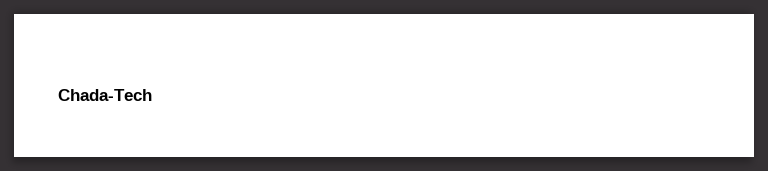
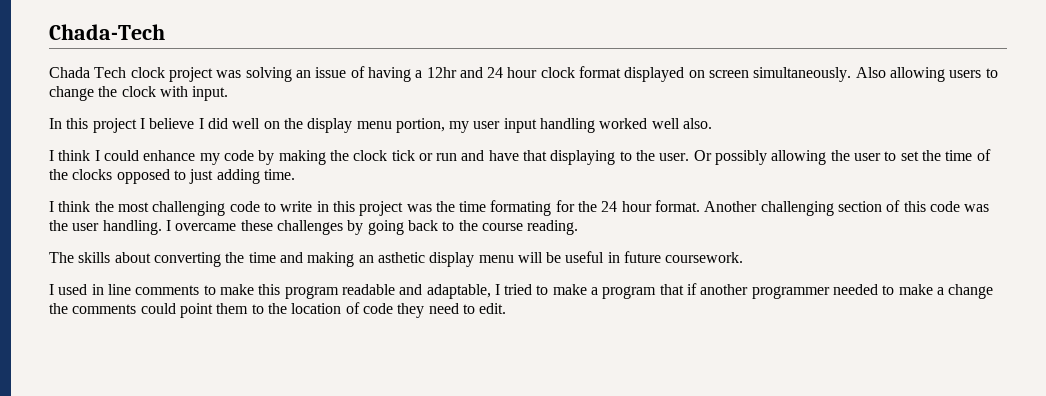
+ Chada Tech clock project was solving an issue of having a 12hr and 24 hour clock format displayed on screen simultaneously. Also allowing users to change the clock with input.
+ In this project I believe I did well on the display menu portion, my user input handling worked well also.
+ I think I could enhance my code by making the clock tick or run and have that displaying to the user. Or possibly allowing the user to set the time of the clocks opposed to just adding time.
+ I think the most challenging code to write in this project was the time formating for the 24 hour format. Another challenging section of this code was the user handling. I overcame these challenges by going back to the course reading.
+ The skills about converting the time and making an asthetic display menu will be useful in future coursework.
+ I used in line comments to make this program readable and adaptable, I tried to make a program that if another programmer needed to make a change the comments could point them to the location of code they need to edit.

